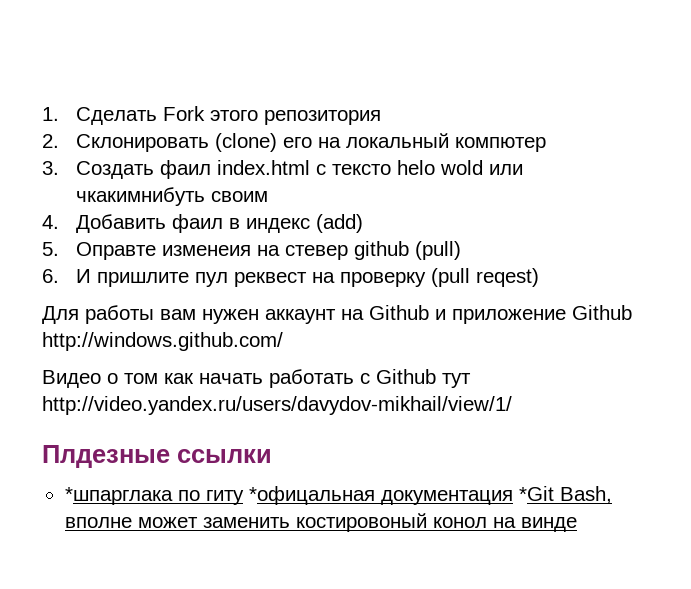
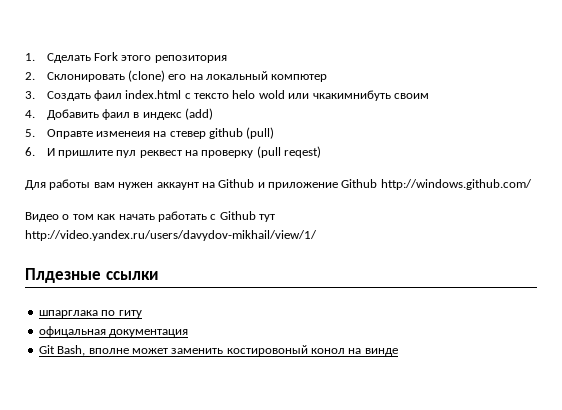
- *шпарглака по гиту *офицальная документация *Git Bash, вполне может заменить костировоный конол на винде
+ шпарглака по гиту
+ офицальная документация
+ Git Bash, вполне может заменить костировоный конол на винде

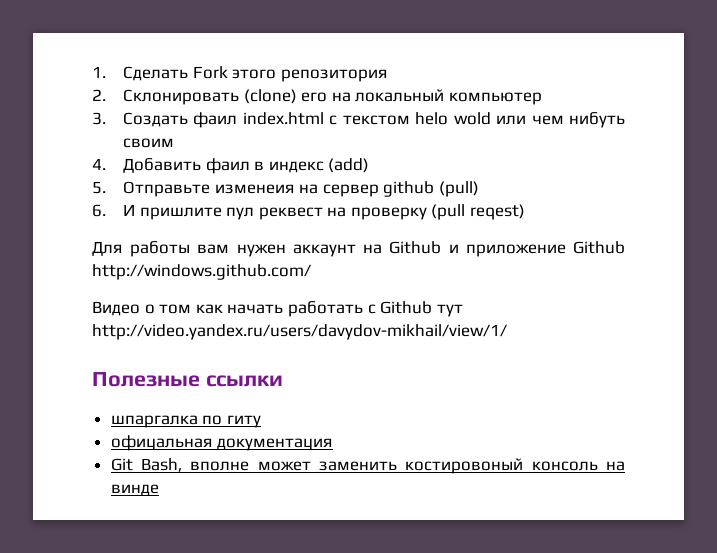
- 2. Склонировать (clone) его на локальный компютер
+ 2. Склонировать (clone) его на локальный компьютер
- 3. Создать фаил index.html с тексто helo wold или чкакимнибуть своим
+ 3. Создать фаил index.html с текстом helo wold или чем нибуть своим
- 5. Оправте изменеия на стевер github (pull)
+ 5. Отправьте изменеия на сервер github (pull)
- Плдезные ссылки
+ Полезные ссылки
- шпарглака по гиту
+ шпаргалка по гиту
- Git Bash, вполне может заменить костировоный конол на винде
+ Git Bash, вполне может заменить костировоный консоль на винде

